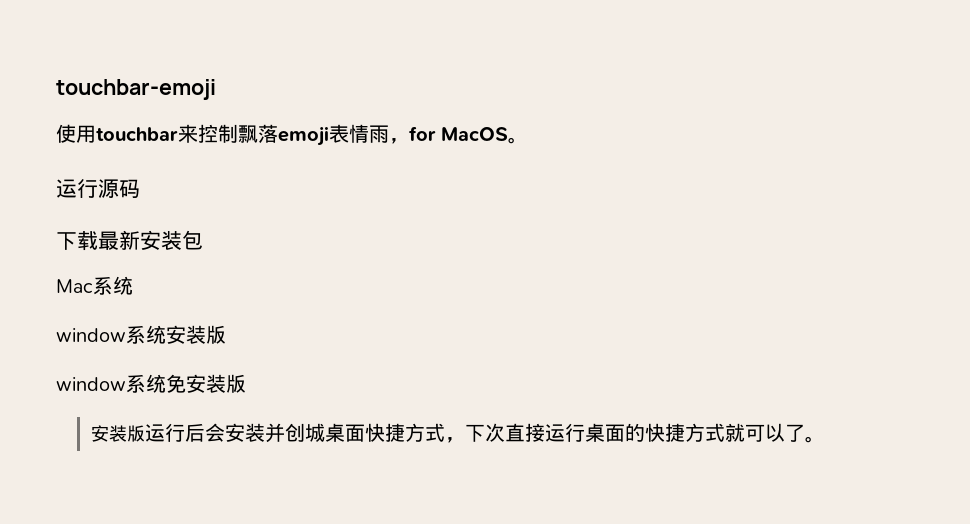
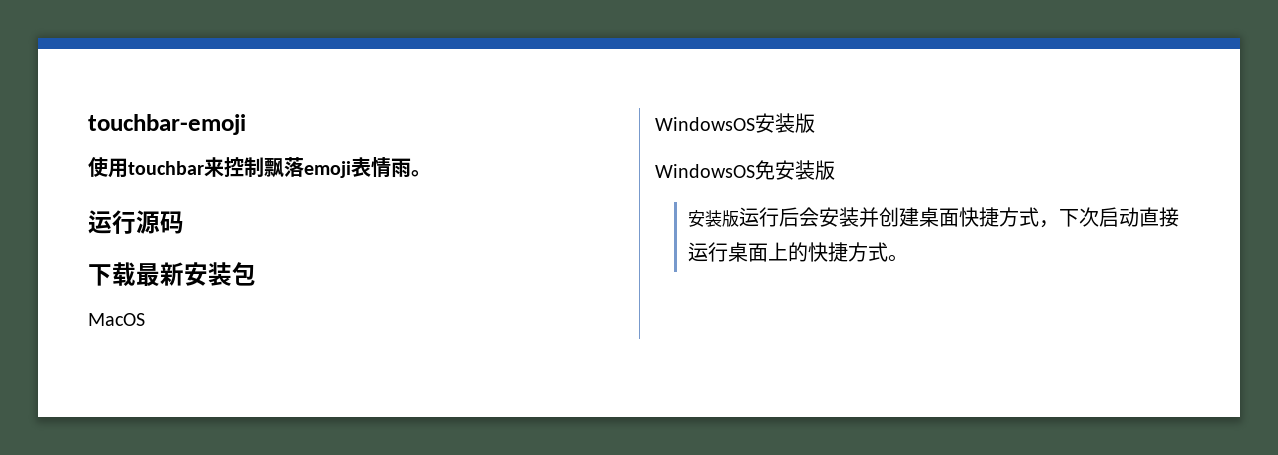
- 使用touchbar来控制飘落emoji表情雨，for MacOS。
+ 使用touchbar来控制飘落emoji表情雨。
- Mac系统
- window系统安装版
- window系统免安装版
+ MacOS
+ WindowsOS安装版
+ WindowsOS免安装版
- 安装版运行后会安装并创城桌面快捷方式，下次直接运行桌面的快捷方式就可以了。
+ 安装版运行后会安装并创建桌面快捷方式，下次启动直接运行桌面上的快捷方式。

